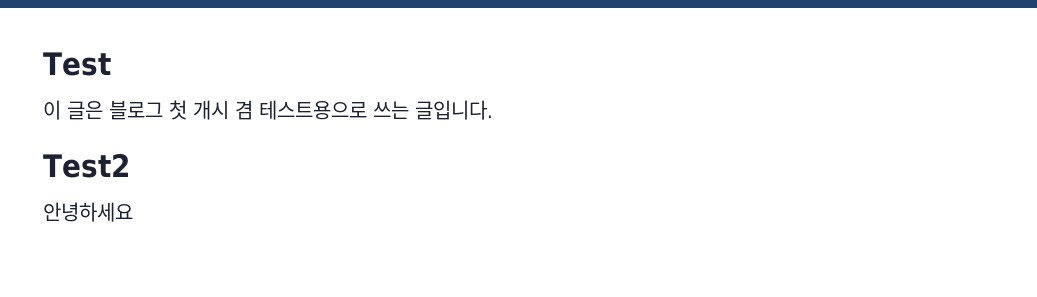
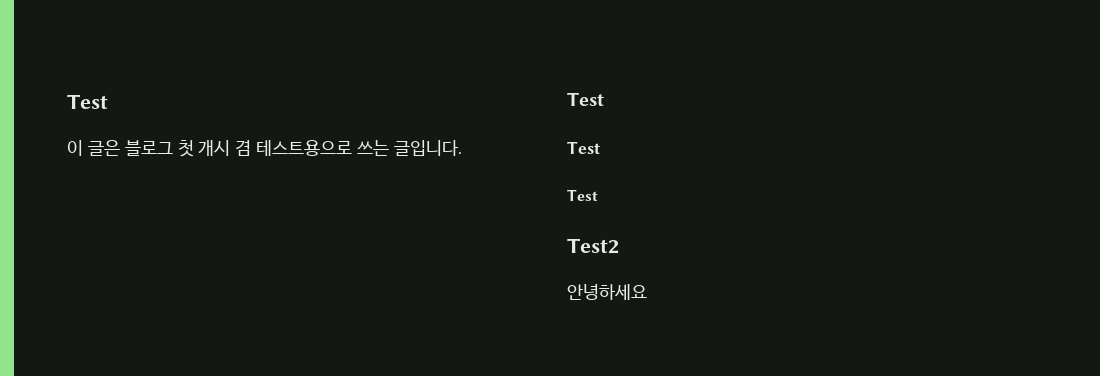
  이 글은 블로그 첫 개시 겸 테스트용으로 쓰는 글입니다.
+ Test
+ Test
+ Test

